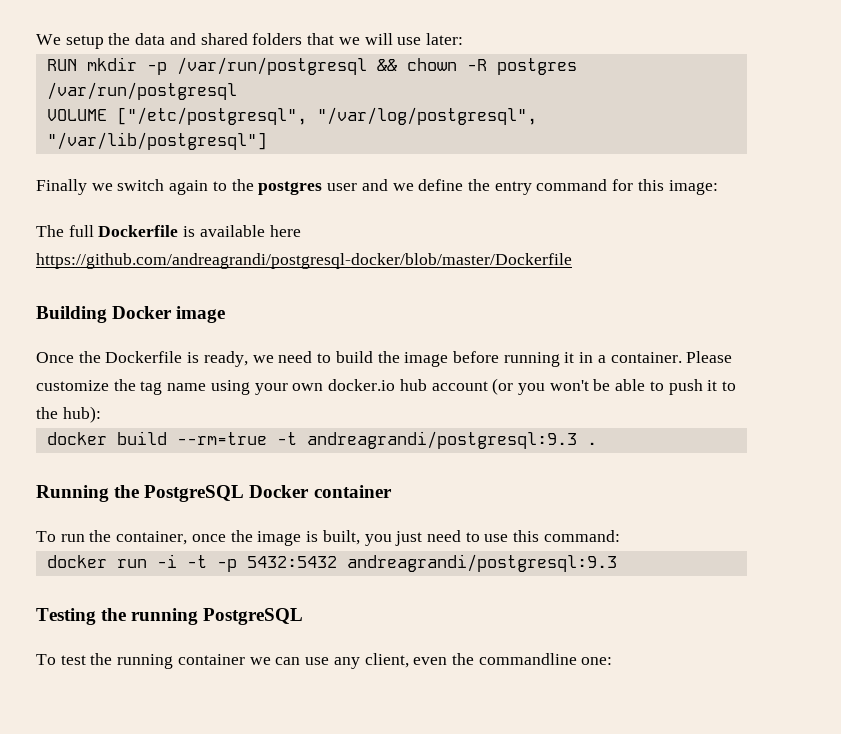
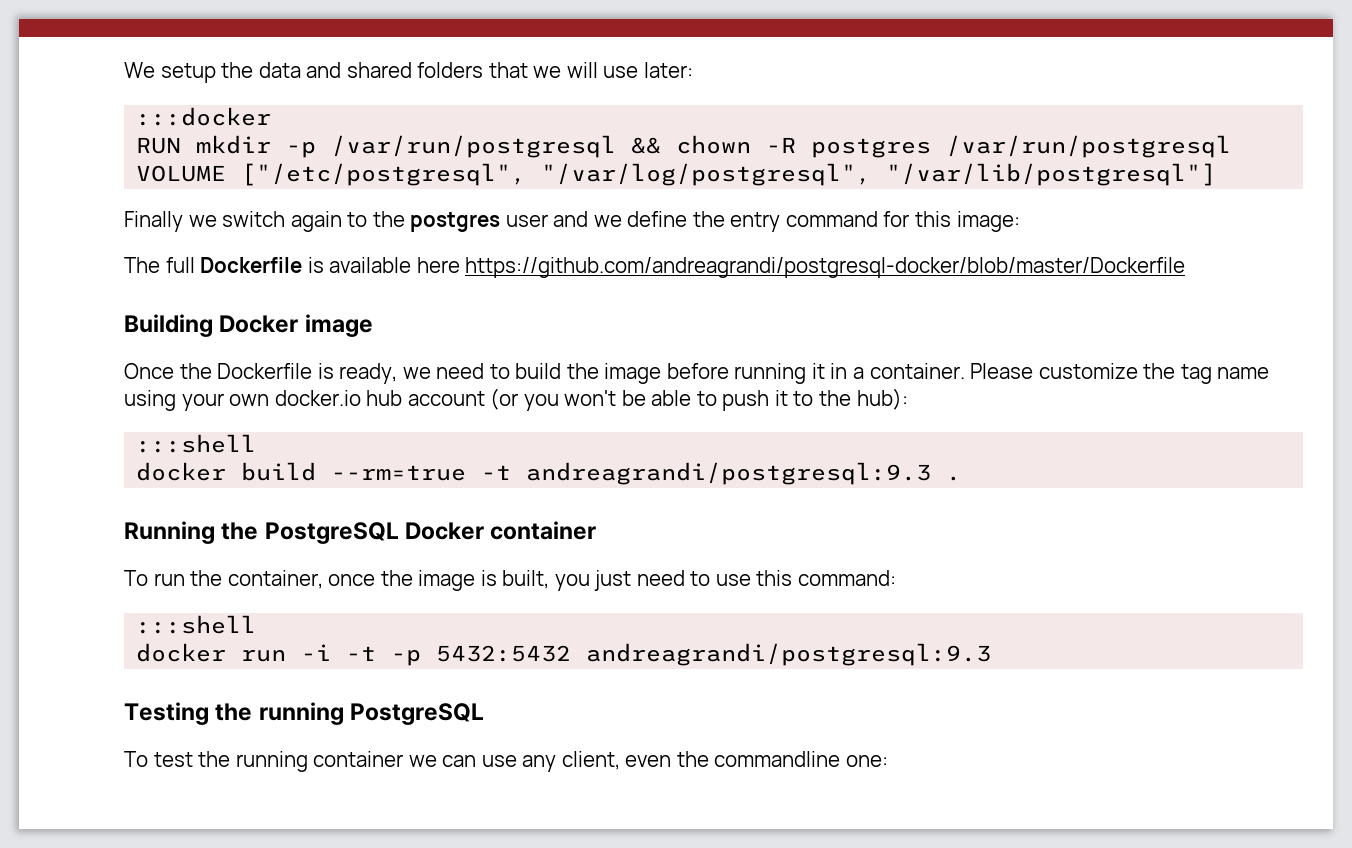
+ :::docker
  Please customize the tag name using your own docker.io hub account (or you won't be able to push it to the hub):
+ :::shell
  To run the container, once the image is built, you just need to use this command:
+ :::shell

